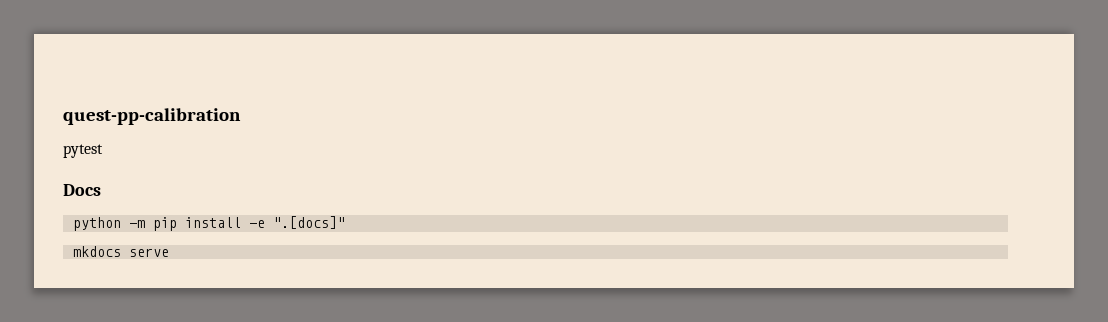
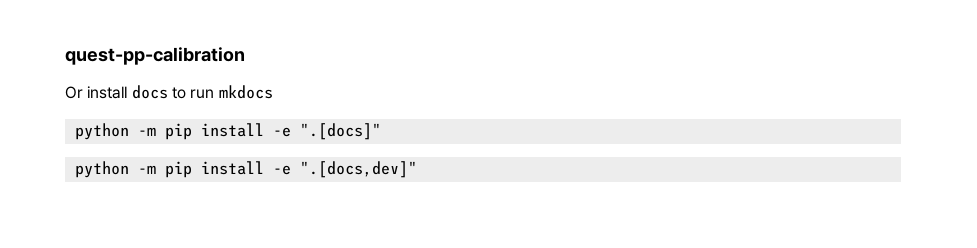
- pytest
- Docs
+ Or install docs to run mkdocs
- mkdocs serve
+ python -m pip install -e ".[docs,dev]"

